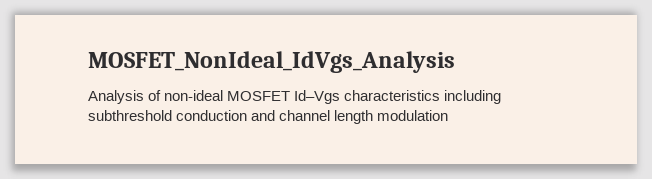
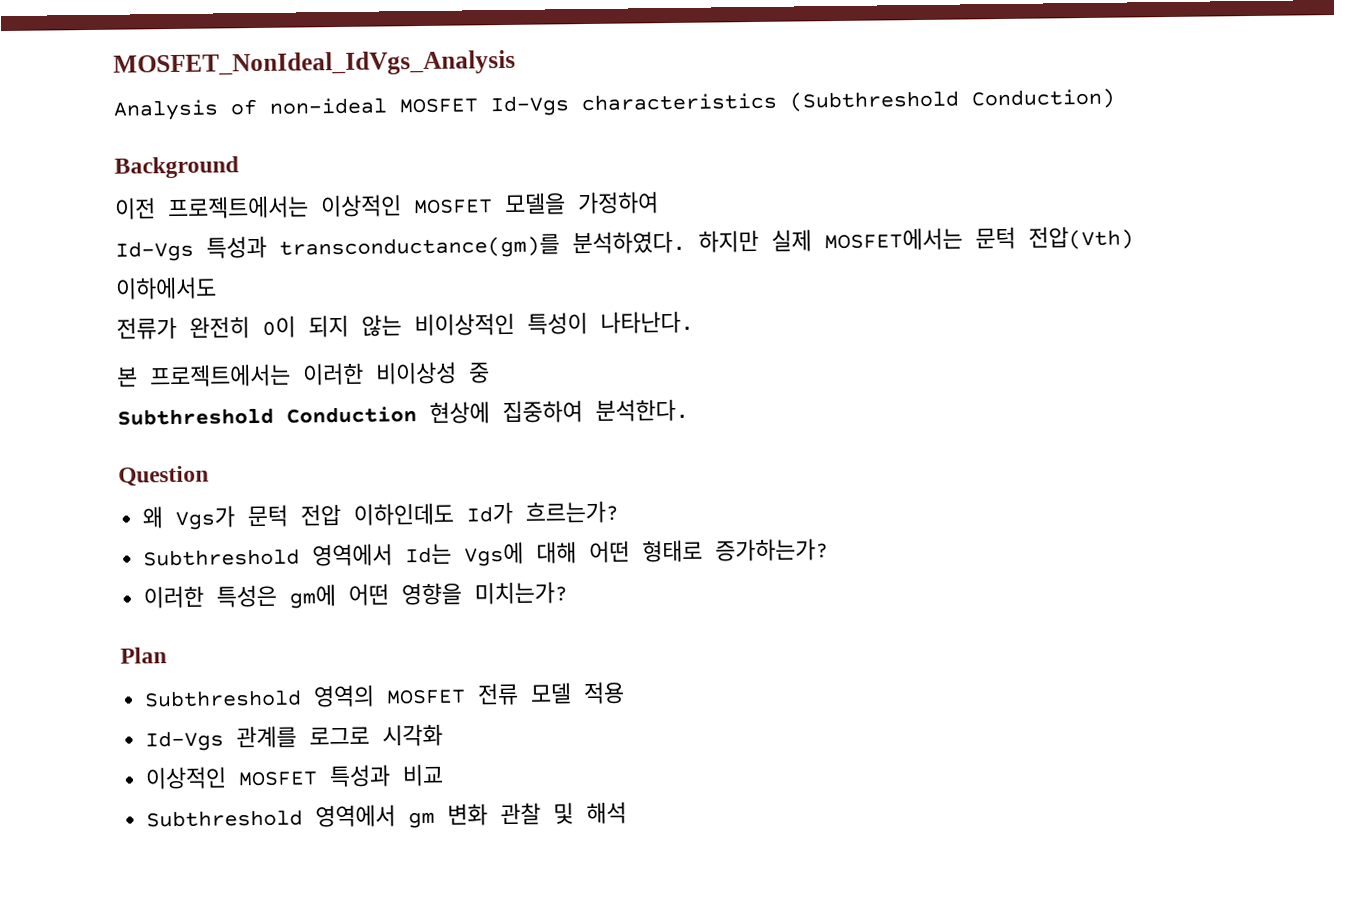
- Analysis of non-ideal MOSFET Id–Vgs characteristics including subthreshold conduction and channel length modulation
+ Analysis of non-ideal MOSFET Id–Vgs characteristics (Subthreshold Conduction)
+ Background
+ 이전 프로젝트에서는 이상적인 MOSFET 모델을 가정하여
+ Id–Vgs 특성과 transconductance(gm)를 분석하였다. 하지만 실제 MOSFET에서는 문턱 전압(Vth) 이하에서도
+ 전류가 완전히 0이 되지 않는 비이상적인 특성이 나타난다.
+ 본 프로젝트에서는 이러한 비이상성 중
+ Subthreshold Conduction 현상에 집중하여 분석한다.
+ Question
+ 왜 Vgs가 문턱 전압 이하인데도 Id가 흐르는가?
+ Subthreshold 영역에서 Id는 Vgs에 대해 어떤 형태로 증가하는가?
+ 이러한 특성은 gm에 어떤 영향을 미치는가?
+ Plan
+ Subthreshold 영역의 MOSFET 전류 모델 적용
+ Id–Vgs 관계를 로그로 시각화
+ 이상적인 MOSFET 특성과 비교
+ Subthreshold 영역에서 gm 변화 관찰 및 해석

